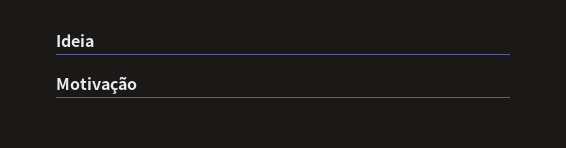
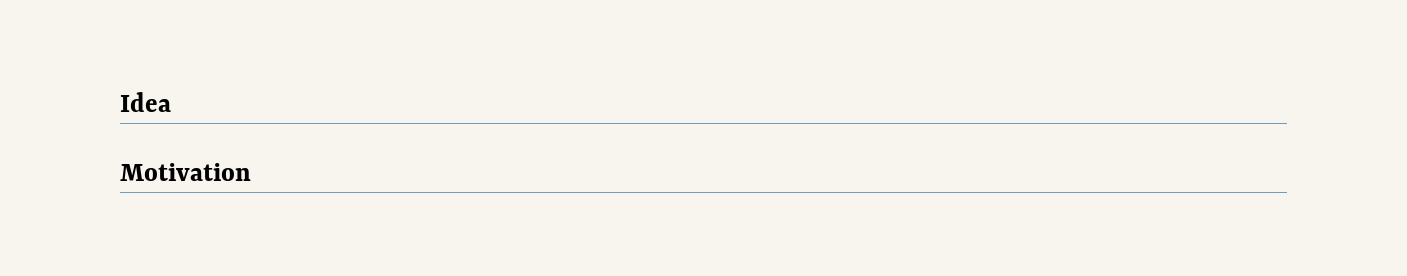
- Ideia
- Motivação
+ Idea
+ Motivation

